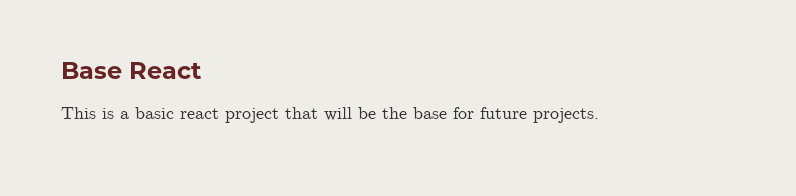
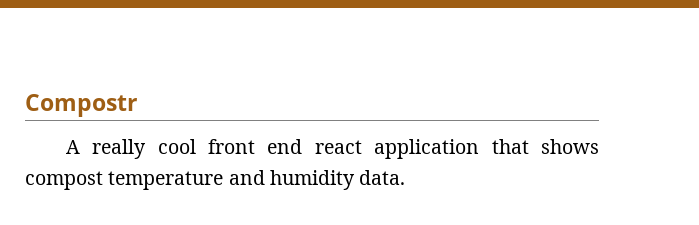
- Base React
- This is a basic react project that will be the base for future projects.
+ Compostr
+ A really cool front end react application that shows compost temperature and humidity data.

